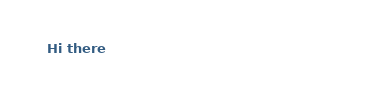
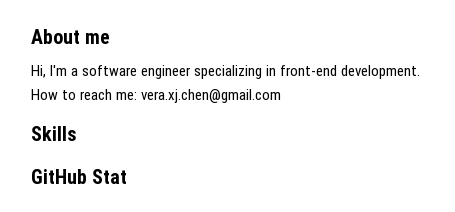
- Hi there
+ About me
+ Hi, I'm a software engineer specializing in front-end development.
+ How to reach me: vera.xj.chen@gmail.com
+ Skills
+ GitHub Stat

